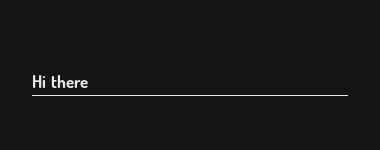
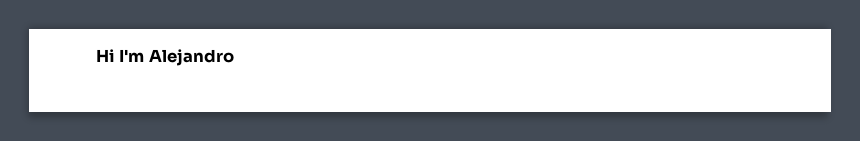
- Hi there
+ Hi I'm Alejandro

